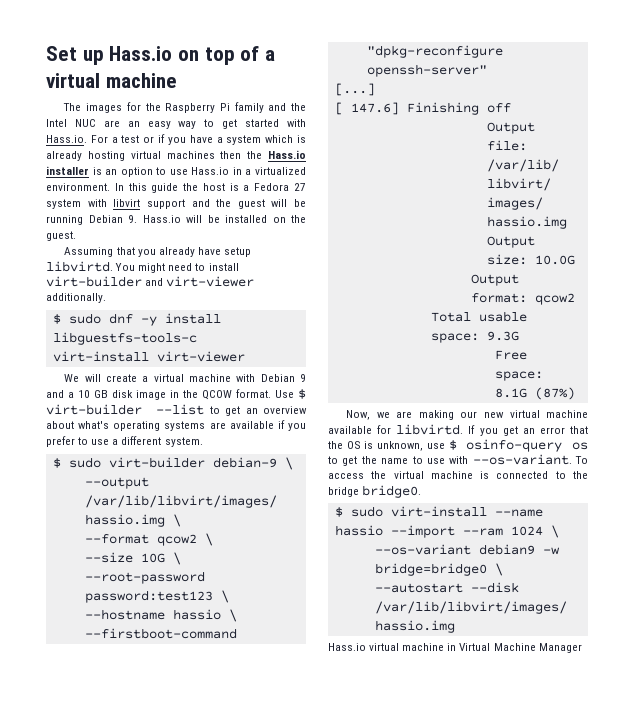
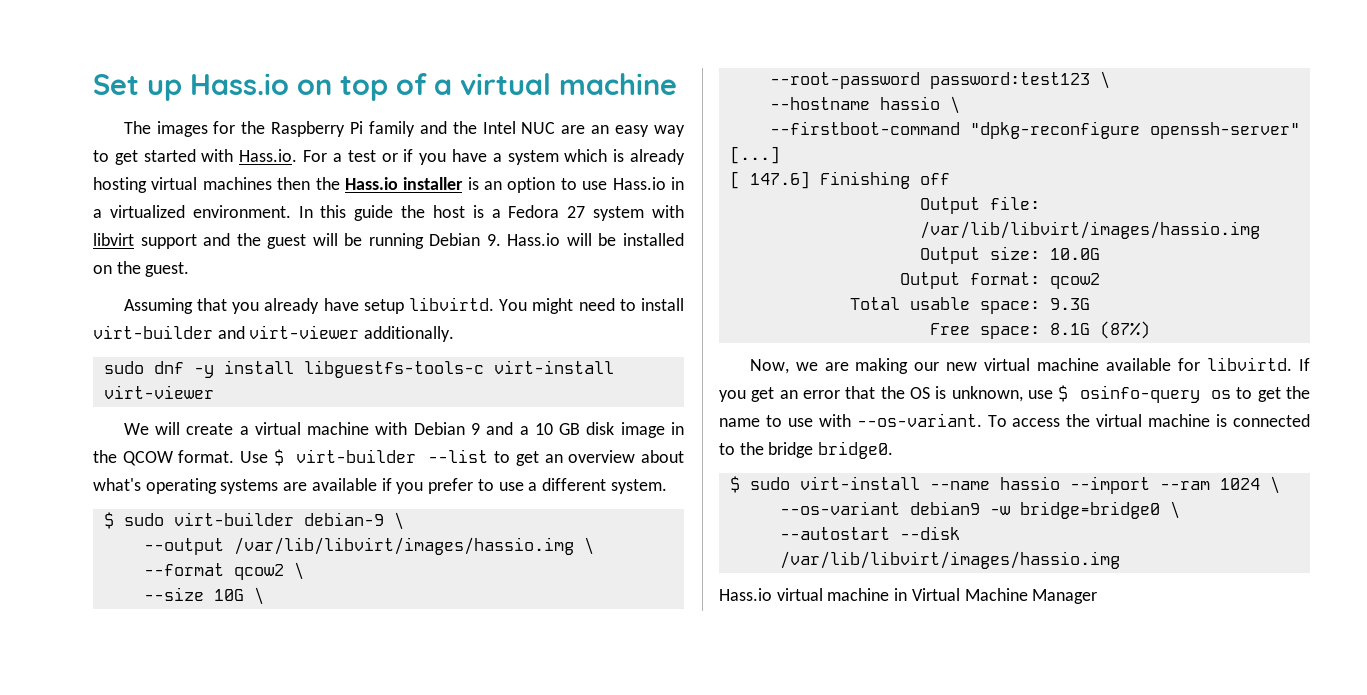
- $ sudo dnf -y install libguestfs-tools-c virt-install virt-viewer
+ sudo dnf -y install libguestfs-tools-c virt-install virt-viewer

